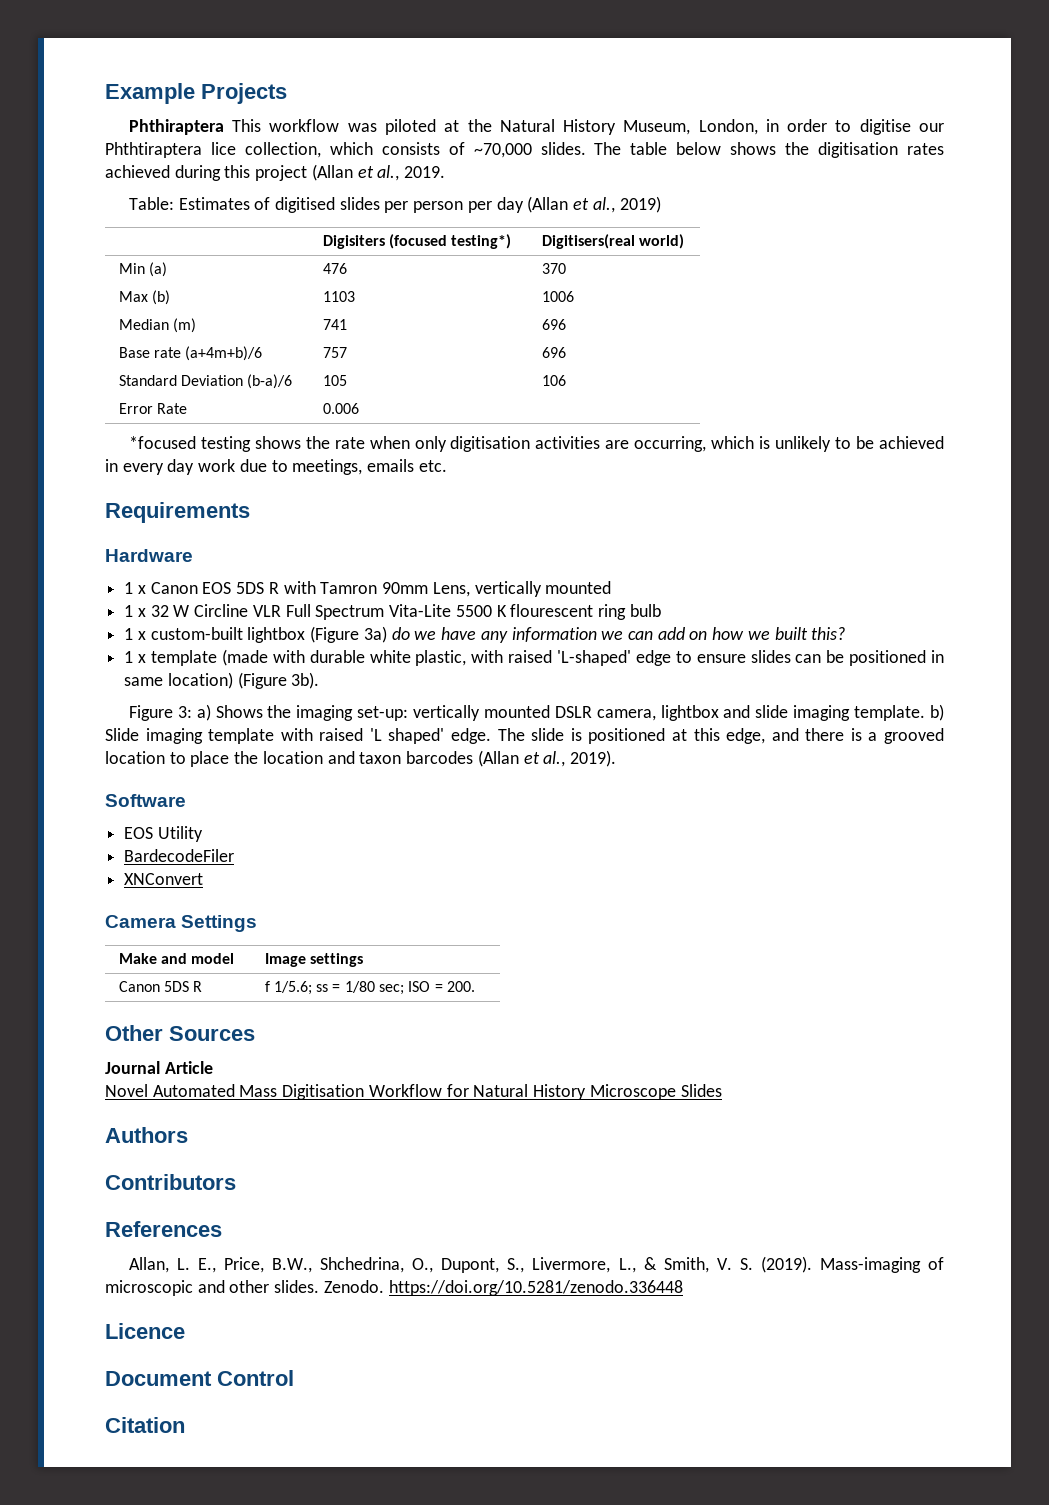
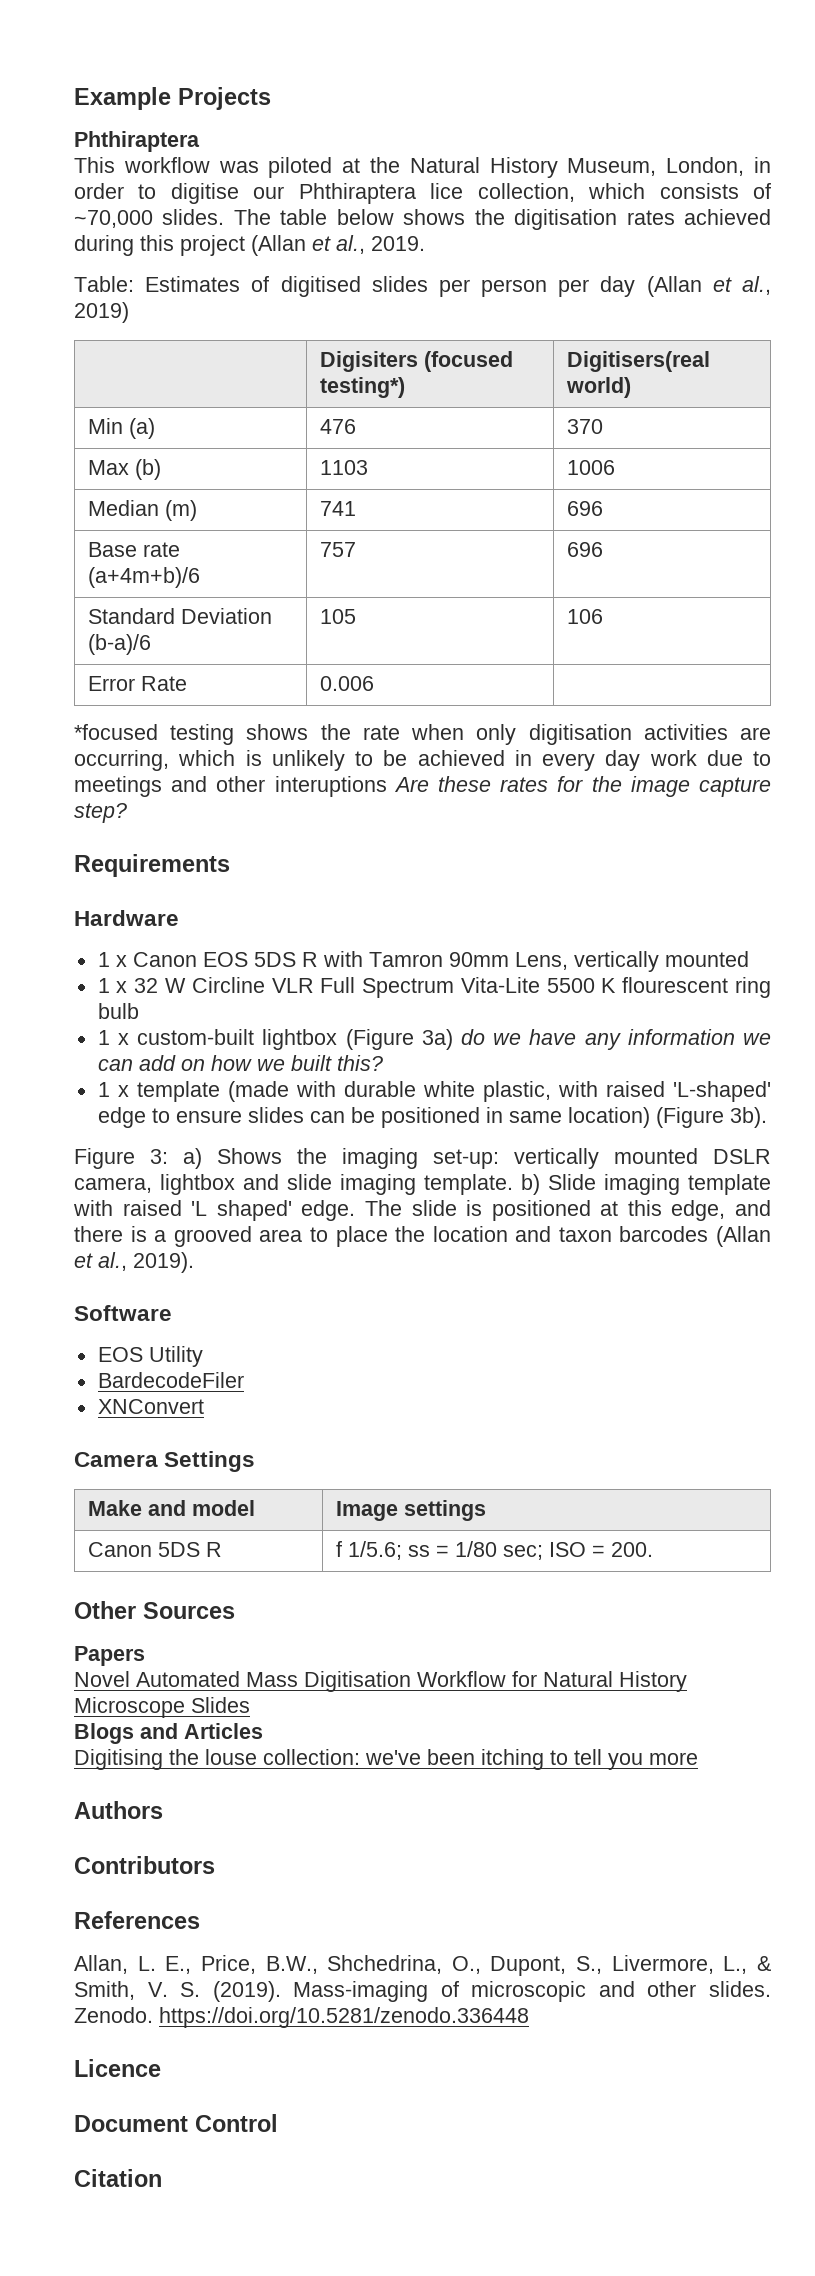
  Example Projects
- Phthiraptera This workflow was piloted at the Natural History Museum, London, in order to digitise our Phthtiraptera lice collection, which consists of ~70,000 slides.
+ Phthiraptera
+ This workflow was piloted at the Natural History Museum, London, in order to digitise our Phthiraptera lice collection, which consists of ~70,000 slides.
- *focused testing shows the rate when only digitisation activities are occurring, which is unlikely to be achieved in every day work due to meetings, emails etc.
+ *focused testing shows the rate when only digitisation activities are occurring, which is unlikely to be achieved in every day work due to meetings and other interuptions Are these rates for the image capture step?
- The slide is positioned at this edge, and there is a grooved location to place the location and taxon barcodes (Allan et al., 2019).
+ The slide is positioned at this edge, and there is a grooved area to place the location and taxon barcodes (Allan et al., 2019).
- Journal Article
+ Papers
+ Blogs and Articles
+ Digitising the louse collection: we've been itching to tell you more

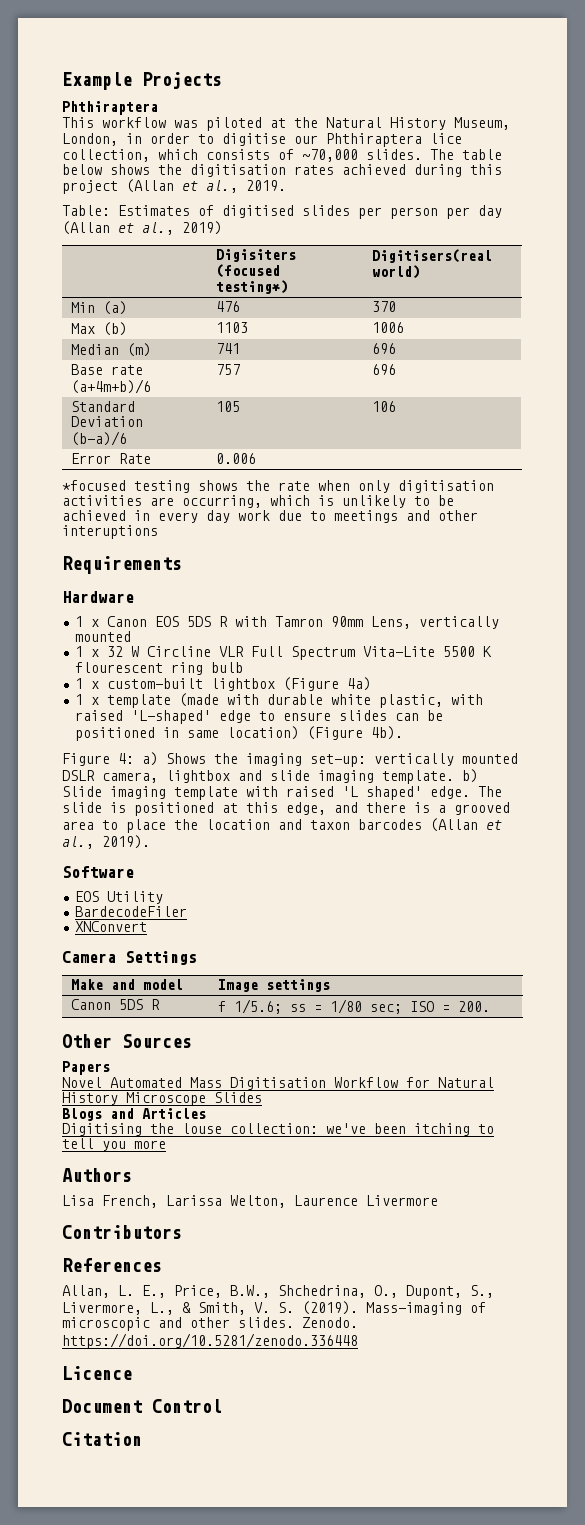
- *focused testing shows the rate when only digitisation activities are occurring, which is unlikely to be achieved in every day work due to meetings and other interuptions Are these rates for the image capture step?
+ *focused testing shows the rate when only digitisation activities are occurring, which is unlikely to be achieved in every day work due to meetings and other interuptions
- 1 x custom-built lightbox (Figure 3a) do we have any information we can add on how we built this?
+ 1 x custom-built lightbox (Figure 4a)
- 1 x template (made with durable white plastic, with raised 'L-shaped' edge to ensure slides can be positioned in same location) (Figure 3b).
+ 1 x template (made with durable white plastic, with raised 'L-shaped' edge to ensure slides can be positioned in same location) (Figure 4b).
- Figure 3: a) Shows the imaging set-up: vertically mounted DSLR camera, lightbox and slide imaging template. b) Slide imaging template with raised 'L shaped' edge.
+ Figure 4: a) Shows the imaging set-up: vertically mounted DSLR camera, lightbox and slide imaging template. b) Slide imaging template with raised 'L shaped' edge.
+ Lisa French, Larissa Welton, Laurence Livermore

